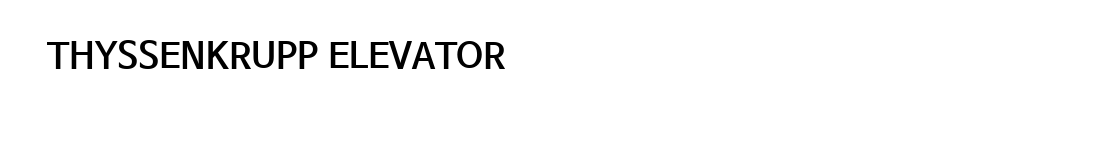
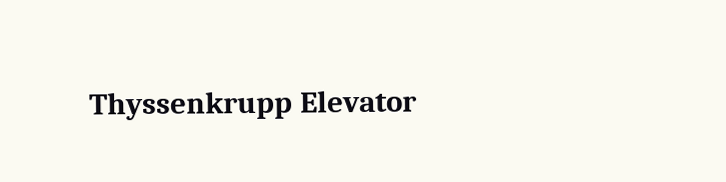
- THYSSENKRUPP ELEVATOR
+ Thyssenkrupp Elevator

